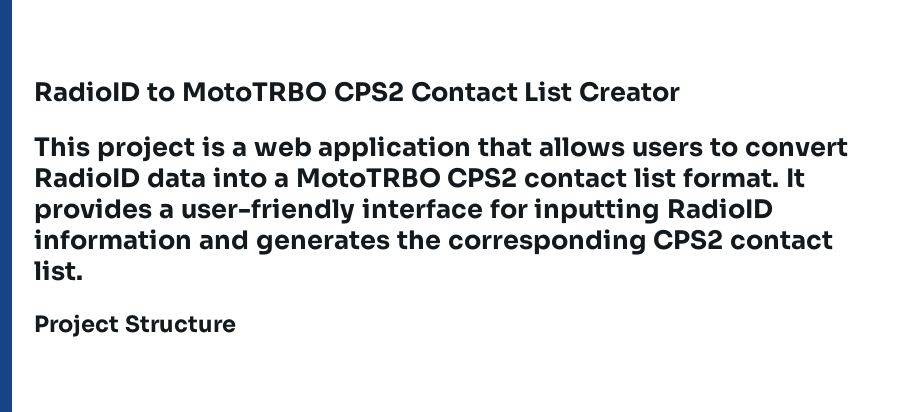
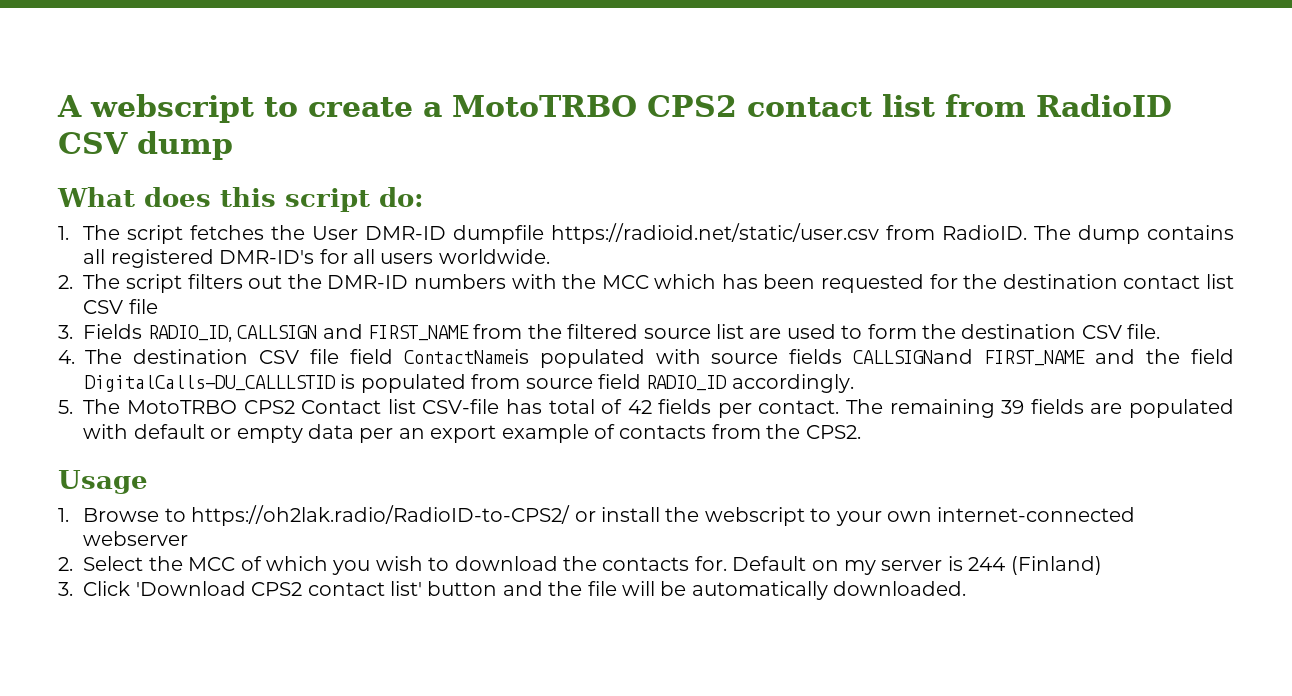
- RadioID to MotoTRBO CPS2 Contact List Creator
- This project is a web application that allows users to convert RadioID data into a MotoTRBO CPS2 contact list format. It provides a user-friendly interface for inputting RadioID information and generates the corresponding CPS2 contact list.
- Project Structure
+ A webscript to create a MotoTRBO CPS2 contact list from RadioID CSV dump
+ What does this script do:
+ 1. The script fetches the User DMR-ID dumpfile https://radioid.net/static/user.csv from RadioID. The dump contains all registered DMR-ID's for all users worldwide.
+ 2. The script filters out the DMR-ID numbers with the MCC which has been requested for the destination contact list CSV file
+ 3. Fields RADIO_ID, CALLSIGN and FIRST_NAME from the filtered source list are used to form the destination CSV file.
+ 4. The destination CSV file field ContactNameis populated with source fields CALLSIGNand FIRST_NAME and the field DigitalCalls-DU_CALLLSTID is populated from source field RADIO_ID accordingly.
+ 5. The MotoTRBO CPS2 Contact list CSV-file has total of 42 fields per contact. The remaining 39 fields are populated with default or empty data per an export example of contacts from the CPS2.
+ Usage
+ 1. Browse to https://oh2lak.radio/RadioID-to-CPS2/ or install the webscript to your own internet-connected webserver
+ 2. Select the MCC of which you wish to download the contacts for. Default on my server is 244 (Finland)
+ 3. Click 'Download CPS2 contact list' button and the file will be automatically downloaded.

